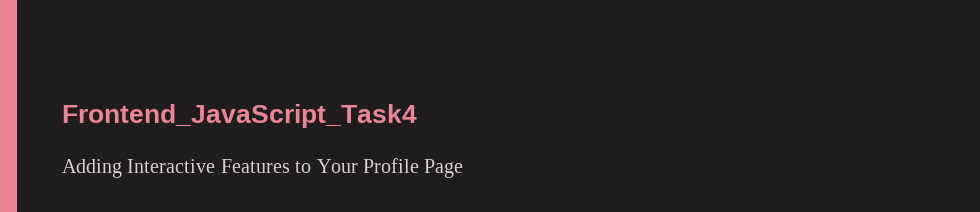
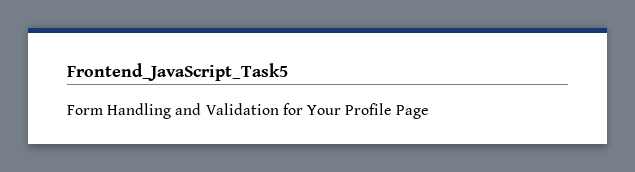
- Frontend_JavaScript_Task4
- Adding Interactive Features to Your Profile Page
+ Frontend_JavaScript_Task5
+ Form Handling and Validation for Your Profile Page

